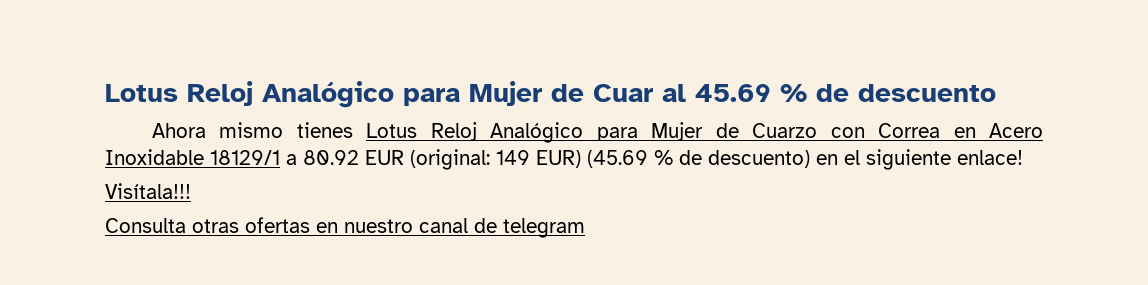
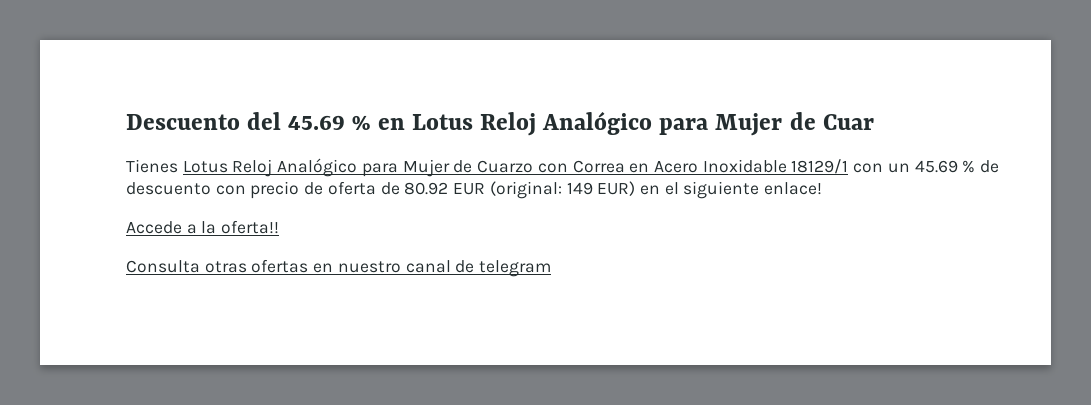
- Lotus Reloj Analógico para Mujer de Cuar al 45.69 % de descuento
- Ahora mismo tienes Lotus Reloj Analógico para Mujer de Cuarzo con Correa en Acero Inoxidable 18129/1 a 80.92 EUR (original: 149 EUR) (45.69 % de descuento) en el siguiente enlace!
+ Descuento del 45.69 % en Lotus Reloj Analógico para Mujer de Cuar
+ Tienes Lotus Reloj Analógico para Mujer de Cuarzo con Correa en Acero Inoxidable 18129/1 con un 45.69 % de descuento con precio de oferta de 80.92 EUR (original: 149 EUR) en el siguiente enlace!
- Visítala!!!
+ Accede a la oferta!!

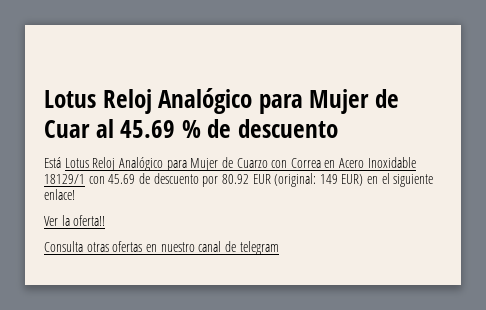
- Descuento del 45.69 % en Lotus Reloj Analógico para Mujer de Cuar
- Tienes Lotus Reloj Analógico para Mujer de Cuarzo con Correa en Acero Inoxidable 18129/1 con un 45.69 % de descuento con precio de oferta de 80.92 EUR (original: 149 EUR) en el siguiente enlace!
+ Lotus Reloj Analógico para Mujer de Cuar al 45.69 % de descuento
+ Está Lotus Reloj Analógico para Mujer de Cuarzo con Correa en Acero Inoxidable 18129/1 con 45.69 de descuento por 80.92 EUR (original: 149 EUR) en el siguiente enlace!
- Accede a la oferta!!
+ Ver la oferta!!

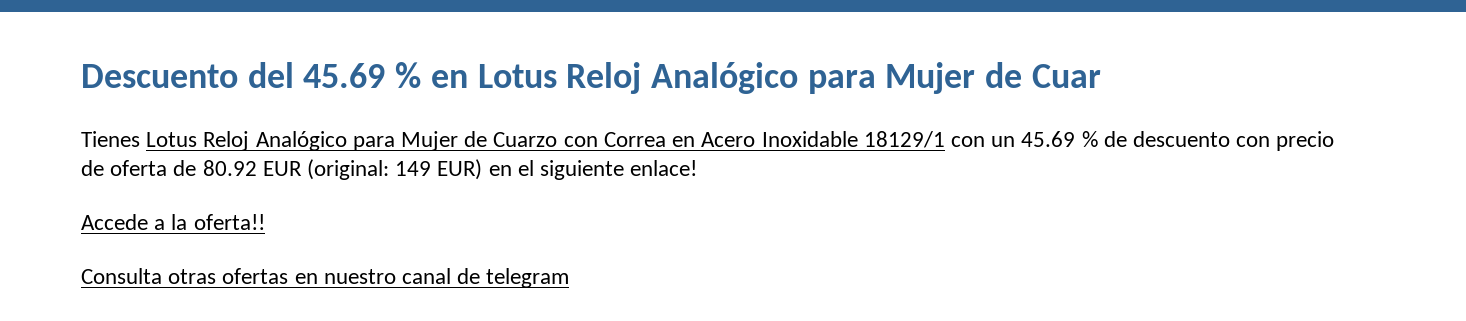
- Lotus Reloj Analógico para Mujer de Cuar al 45.69 % de descuento
- Está Lotus Reloj Analógico para Mujer de Cuarzo con Correa en Acero Inoxidable 18129/1 con 45.69 de descuento por 80.92 EUR (original: 149 EUR) en el siguiente enlace!
+ Descuento del 45.69 % en Lotus Reloj Analógico para Mujer de Cuar
+ Tienes Lotus Reloj Analógico para Mujer de Cuarzo con Correa en Acero Inoxidable 18129/1 con un 45.69 % de descuento con precio de oferta de 80.92 EUR (original: 149 EUR) en el siguiente enlace!
- Ver la oferta!!
+ Accede a la oferta!!

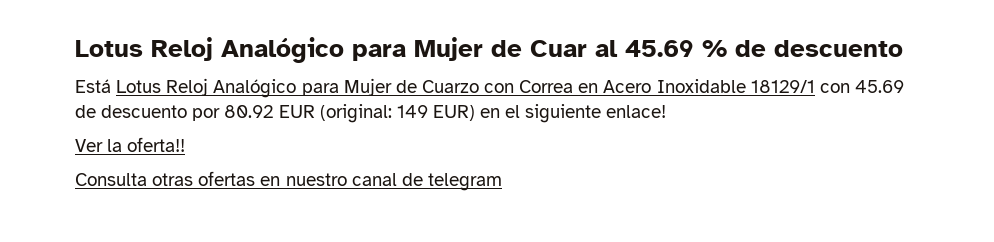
- Descuento del 45.69 % en Lotus Reloj Analógico para Mujer de Cuar
- Tienes Lotus Reloj Analógico para Mujer de Cuarzo con Correa en Acero Inoxidable 18129/1 con un 45.69 % de descuento con precio de oferta de 80.92 EUR (original: 149 EUR) en el siguiente enlace!
+ Lotus Reloj Analógico para Mujer de Cuar al 45.69 % de descuento
+ Está Lotus Reloj Analógico para Mujer de Cuarzo con Correa en Acero Inoxidable 18129/1 con 45.69 de descuento por 80.92 EUR (original: 149 EUR) en el siguiente enlace!
- Accede a la oferta!!
+ Ver la oferta!!

